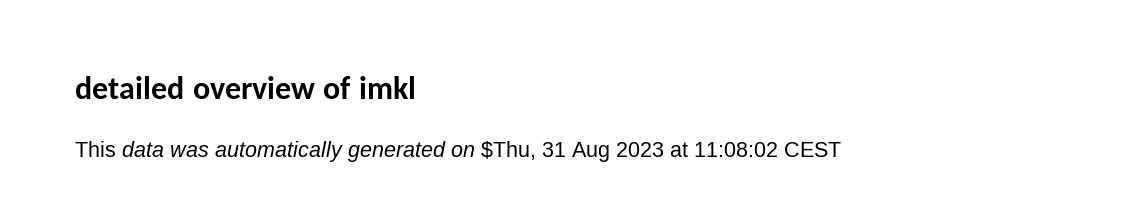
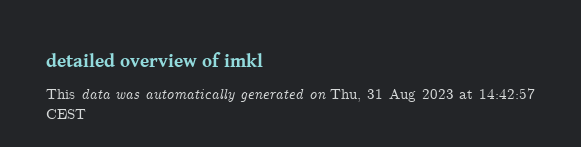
- This data was automatically generated on $Thu, 31 Aug 2023 at 11:08:02 CEST
+ This data was automatically generated on Thu, 31 Aug 2023 at 14:42:57 CEST

